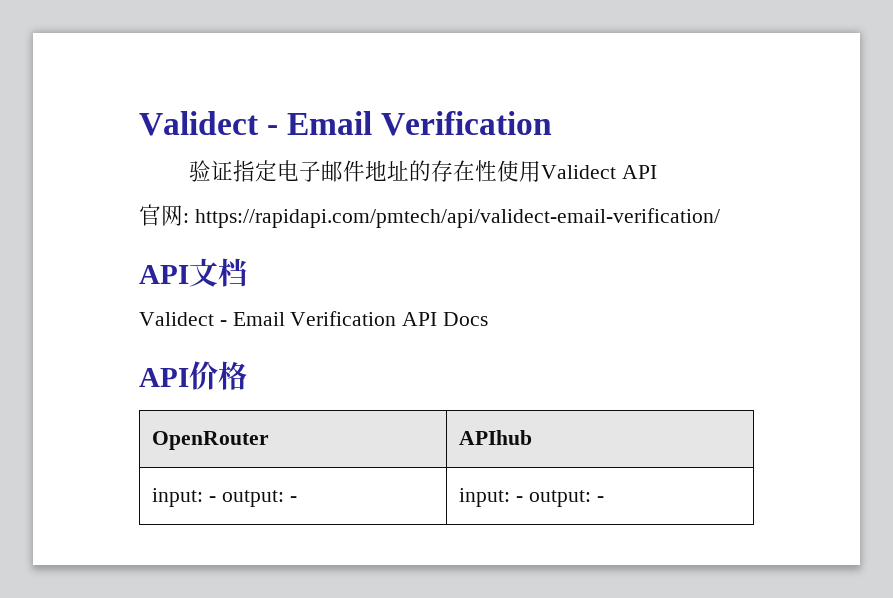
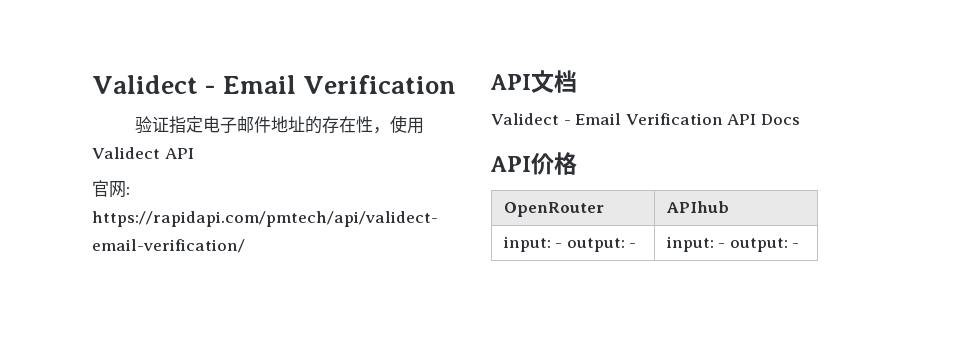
- 验证指定电子邮件地址的存在性使用Validect API
+ 验证指定电子邮件地址的存在性，使用Validect API

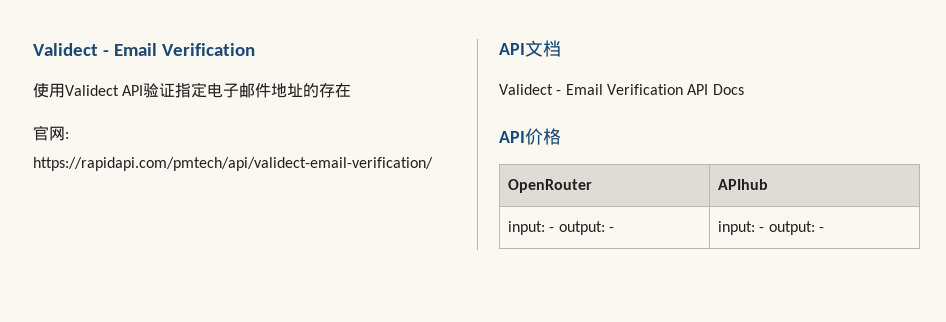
- 验证指定电子邮件地址的存在性，使用Validect API
+ 使用Validect API验证指定电子邮件地址的存在

